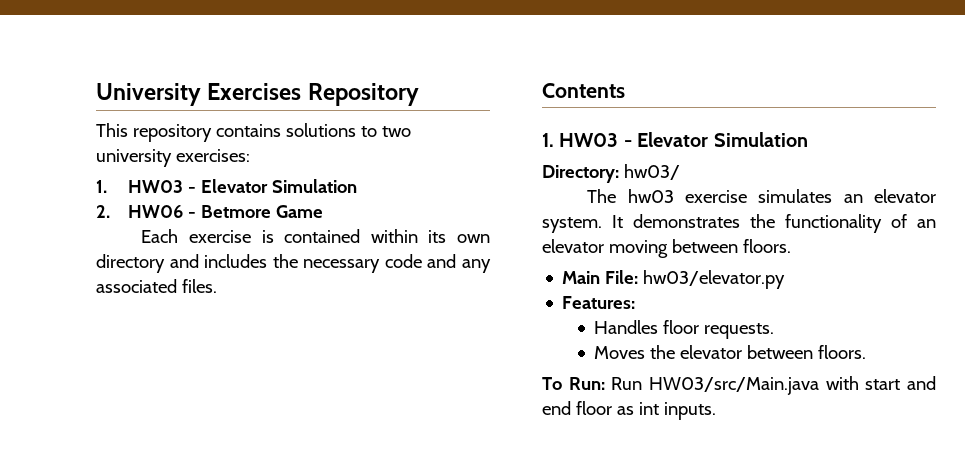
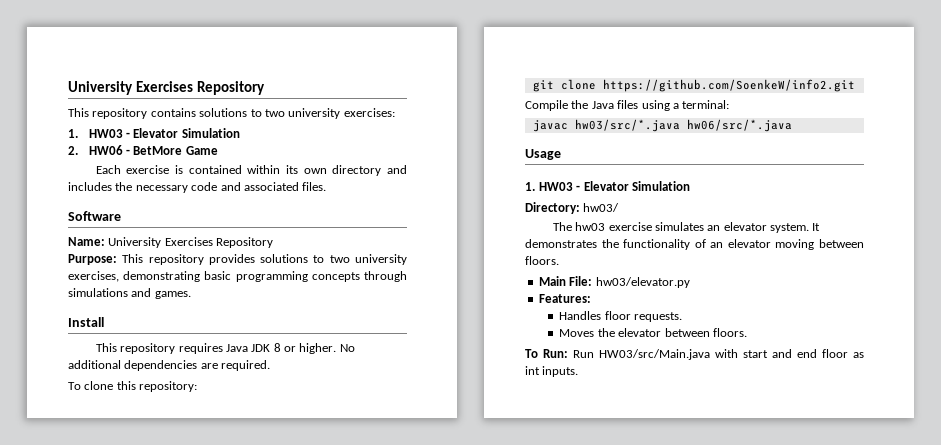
- 2. HW06 - Betmore Game
+ 2. HW06 - BetMore Game
- Each exercise is contained within its own directory and includes the necessary code and any associated files.
+ Each exercise is contained within its own directory and includes the necessary code and associated files.
- Contents
+ Software
+ Name: University Exercises Repository
+ Purpose: This repository provides solutions to two university exercises, demonstrating basic programming concepts through simulations and games.
+ Install
+ This repository requires Java JDK 8 or higher. No additional dependencies are required.
+ To clone this repository:
+ git clone https://github.com/SoenkeW/info2.git
+ Compile the Java files using a terminal:
+ javac hw03/src/*.java hw06/src/*.java
+ Usage

